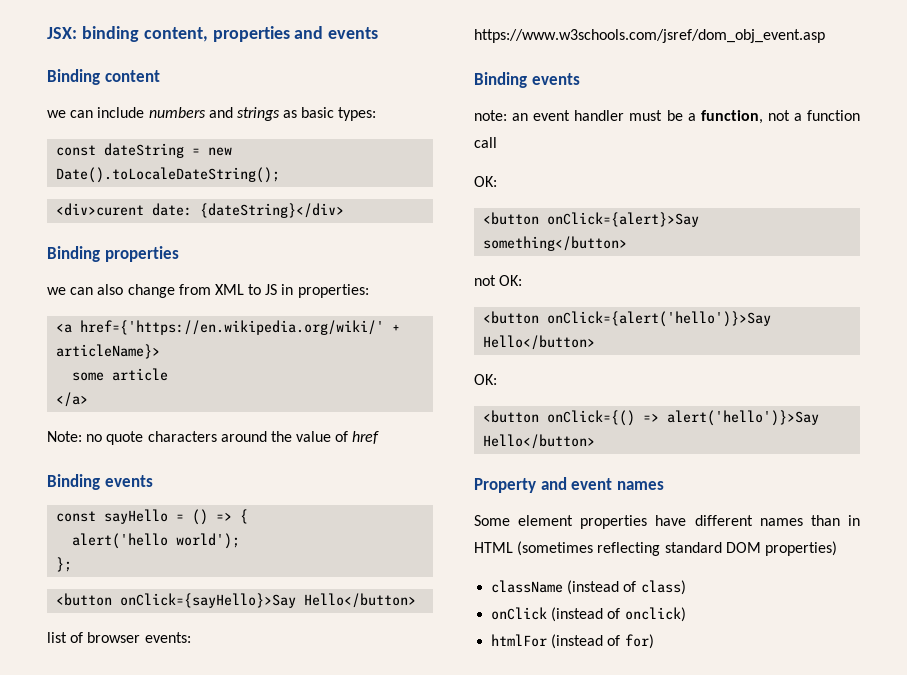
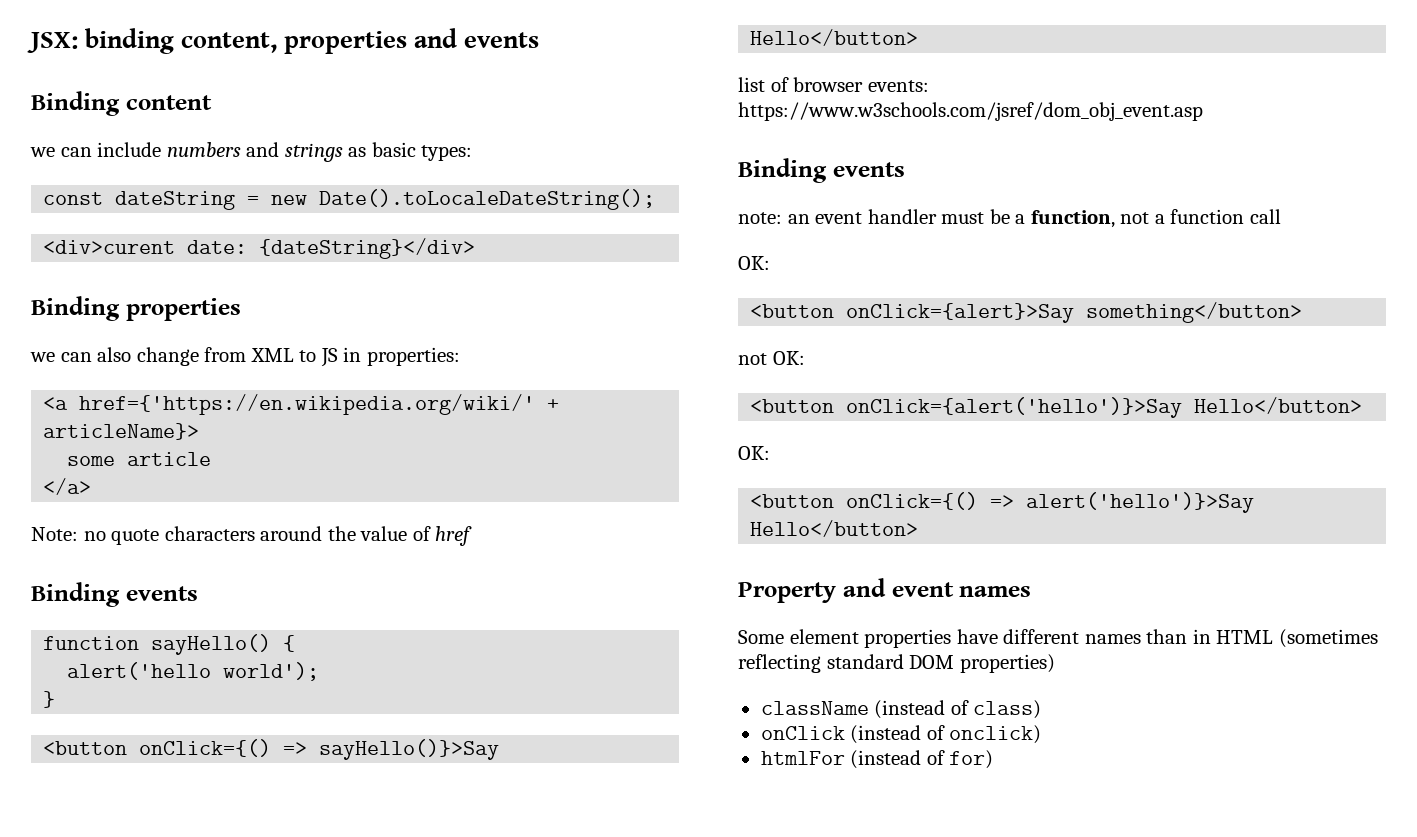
- const sayHello = () => {
+ function sayHello() {
- };
- <button onClick={sayHello}>Say Hello</button>
+ }
+ <button onClick={() => sayHello()}>Say Hello</button>

